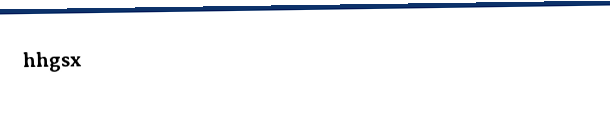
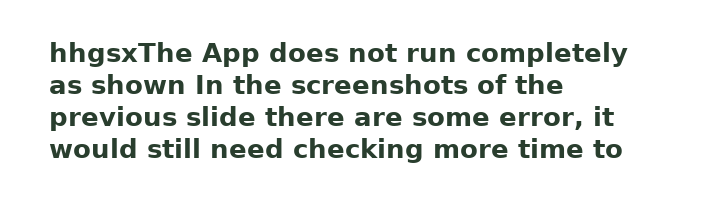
- hhgsx
+ hhgsxThe App does not run completely as shown In the screenshots of the previous slide there are some error, it would still need checking more time to

